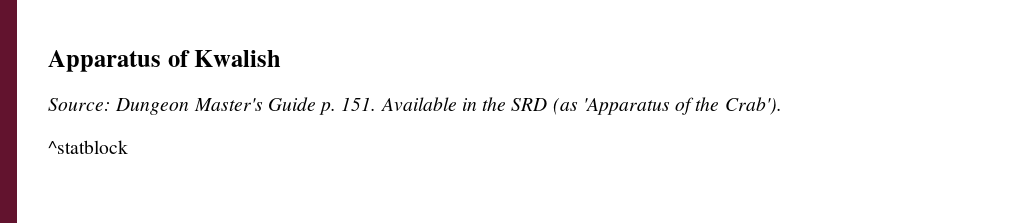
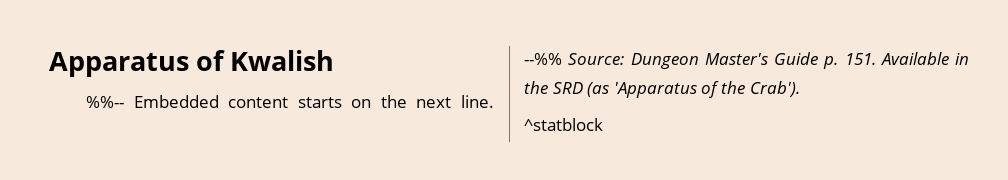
- Source: Dungeon Master's Guide p. 151. Available in the SRD (as 'Apparatus of the Crab').
+ %%-- Embedded content starts on the next line. --%% Source: Dungeon Master's Guide p. 151. Available in the SRD (as 'Apparatus of the Crab').

